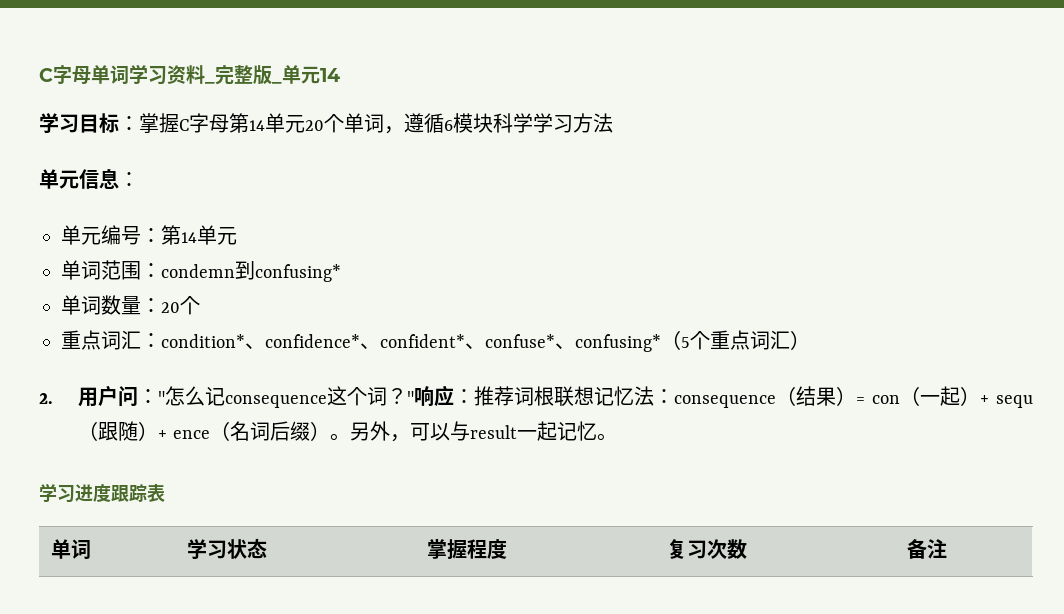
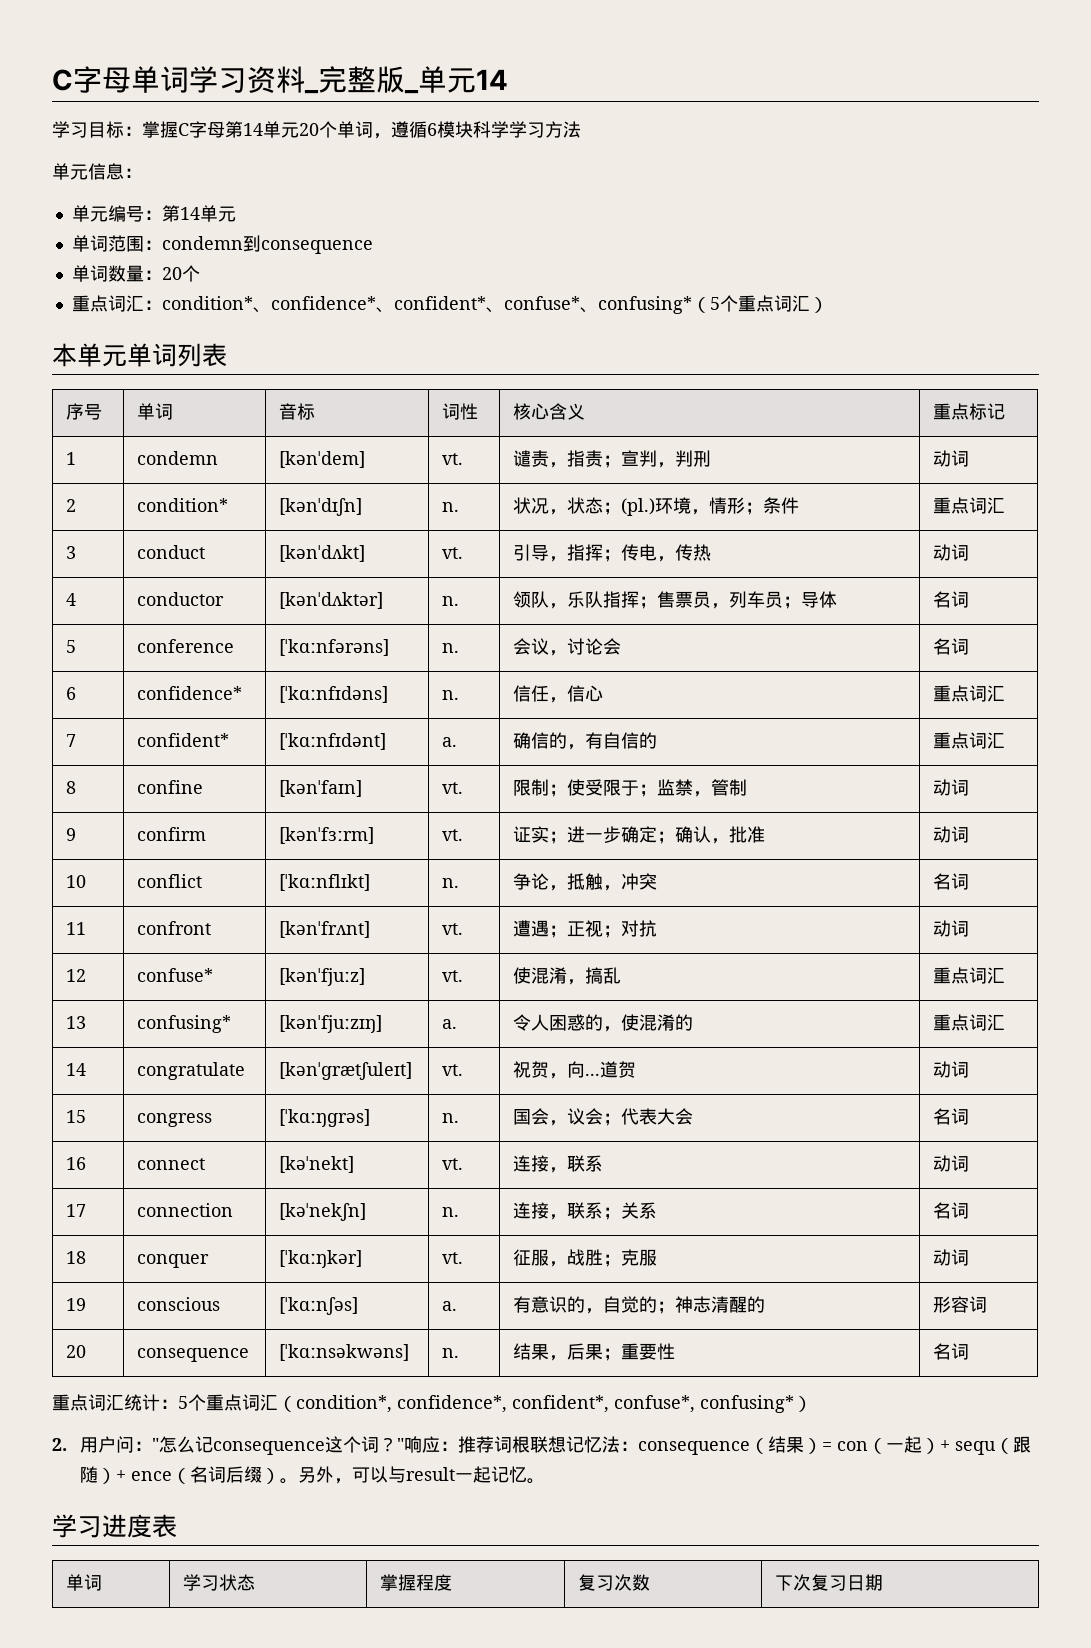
- 单词范围：condemn到confusing*
+ 单词范围：condemn到consequence
+ 本单元单词列表
+ 序号 | 单词 | 音标 | 词性 | 核心含义 | 重点标记
+ 1 | condemn | [kənˈdem] | vt. | 谴责，指责；宣判，判刑 | 动词
+ 2 | condition* | [kənˈdɪʃn] | n. | 状况，状态；(pl.)环境，情形；条件 | 重点词汇
+ 3 | conduct | [kənˈdʌkt] | vt. | 引导，指挥；传电，传热 | 动词
+ 4 | conductor | [kənˈdʌktər] | n. | 领队，乐队指挥；售票员，列车员；导体 | 名词
+ 5 | conference | [ˈkɑːnfərəns] | n. | 会议，讨论会 | 名词
+ 6 | confidence* | [ˈkɑːnfɪdəns] | n. | 信任，信心 | 重点词汇
+ 7 | confident* | [ˈkɑːnfɪdənt] | a. | 确信的，有自信的 | 重点词汇
+ 8 | confine | [kənˈfaɪn] | vt. | 限制；使受限于；监禁，管制 | 动词
+ 9 | confirm | [kənˈfɜːrm] | vt. | 证实；进一步确定；确认，批准 | 动词
+ 10 | conflict | [ˈkɑːnflɪkt] | n. | 争论，抵触，冲突 | 名词
+ 11 | confront | [kənˈfrʌnt] | vt. | 遭遇；正视；对抗 | 动词
+ 12 | confuse* | [kənˈfjuːz] | vt. | 使混淆，搞乱 | 重点词汇
+ 13 | confusing* | [kənˈfjuːzɪŋ] | a. | 令人困惑的，使混淆的 | 重点词汇
+ 14 | congratulate | [kənˈɡrætʃuleɪt] | vt. | 祝贺，向...道贺 | 动词
+ 15 | congress | [ˈkɑːŋɡrəs] | n. | 国会，议会；代表大会 | 名词
+ 16 | connect | [kəˈnekt] | vt. | 连接，联系 | 动词
+ 17 | connection | [kəˈnekʃn] | n. | 连接，联系；关系 | 名词
+ 18 | conquer | [ˈkɑːŋkər] | vt. | 征服，战胜；克服 | 动词
+ 19 | conscious | [ˈkɑːnʃəs] | a. | 有意识的，自觉的；神志清醒的 | 形容词
+ 20 | consequence | [ˈkɑːnsəkwəns] | n. | 结果，后果；重要性 | 名词
+ 重点词汇统计：5个重点词汇（condition*, confidence*, confident*, confuse*, confusing*）
- 学习进度跟踪表
+ 学习进度表
- 单词 | 学习状态 | 掌握程度 | 复习次数 | 备注
+ 单词 | 学习状态 | 掌握程度 | 复习次数 | 下次复习日期

